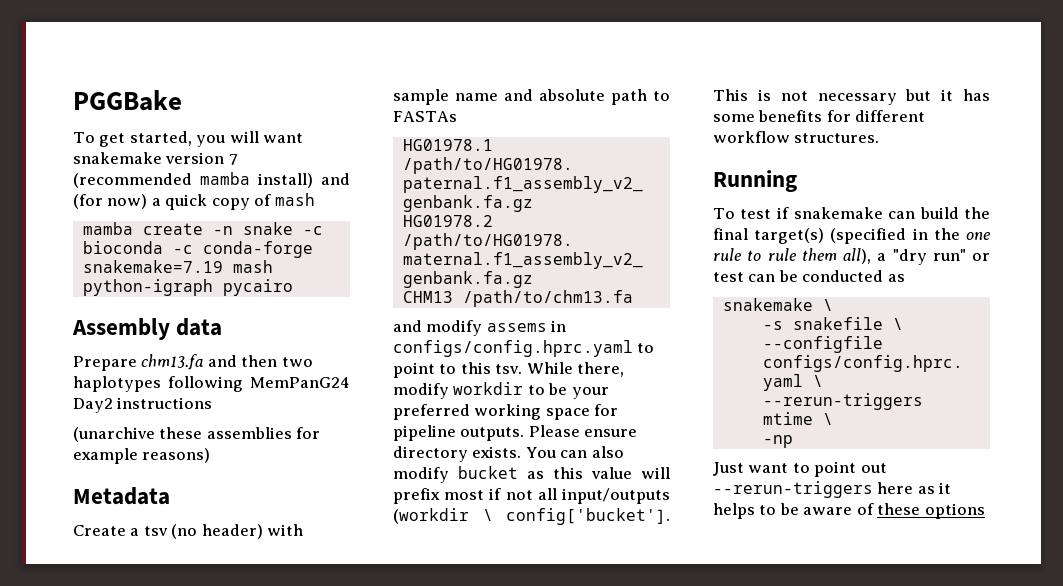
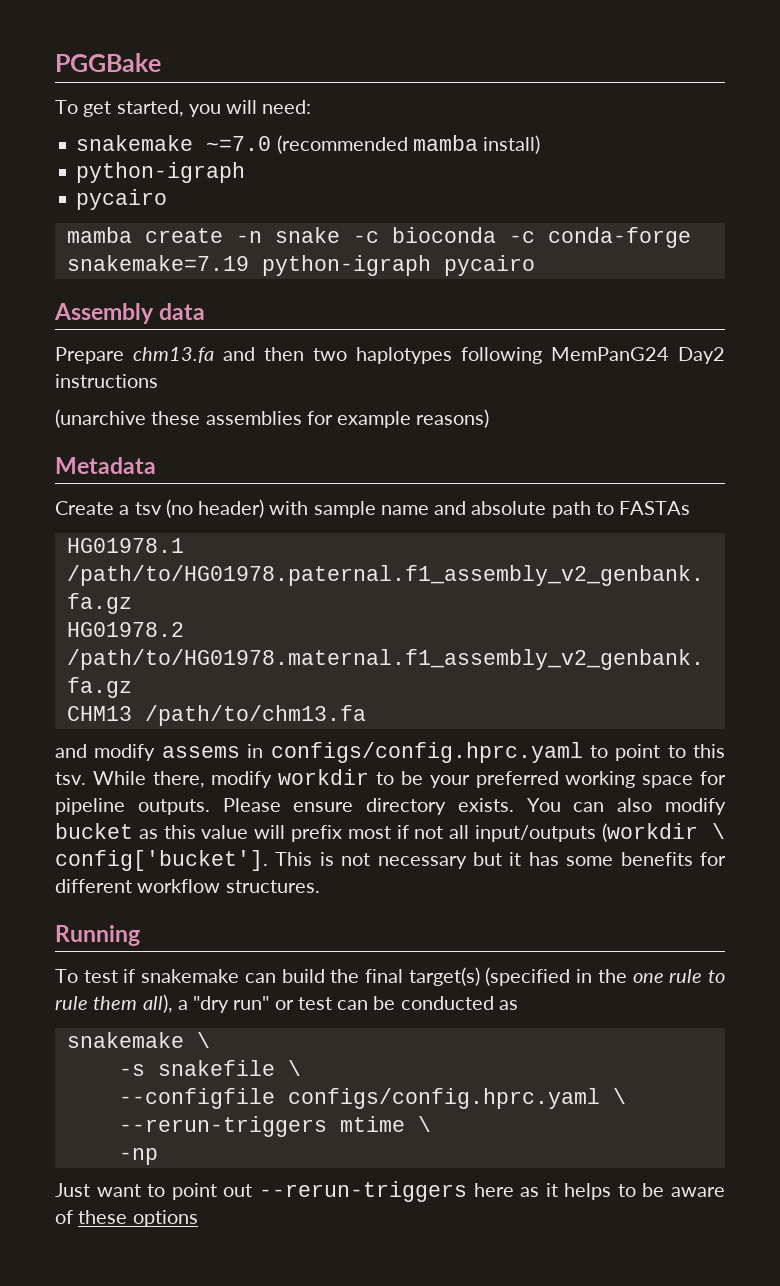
- To get started, you will want snakemake version 7 (recommended mamba install) and (for now) a quick copy of mash
+ To get started, you will need:
+ snakemake ~=7.0 (recommended mamba install)
+ python-igraph
+ pycairo
- mamba create -n snake -c bioconda -c conda-forge snakemake=7.19 mash python-igraph pycairo
+ mamba create -n snake -c bioconda -c conda-forge snakemake=7.19 python-igraph pycairo

